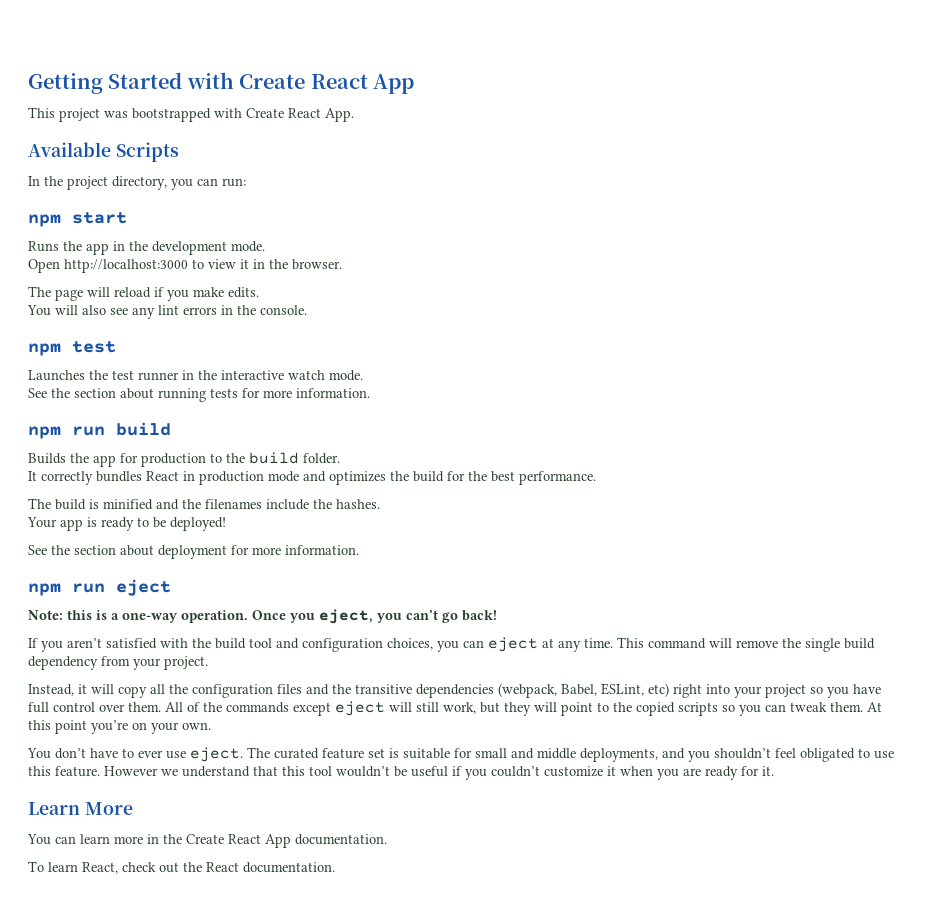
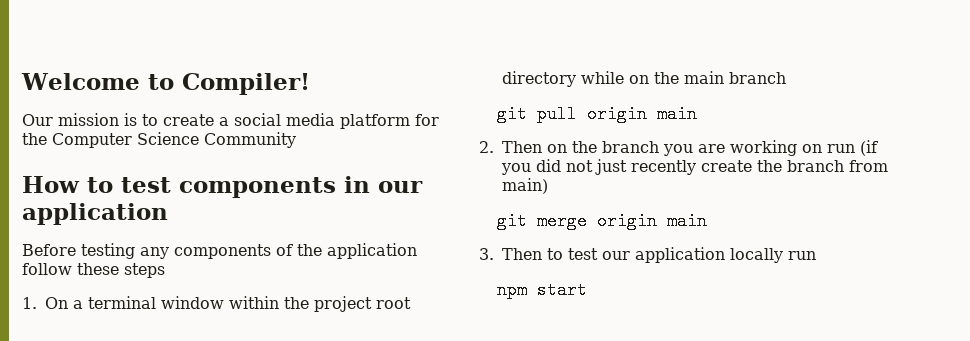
- Getting Started with Create React App
- This project was bootstrapped with Create React App.
- Available Scripts
- In the project directory, you can run:
+ Welcome to Compiler!
+ Our mission is to create a social media platform for the Computer Science Community
+ How to test components in our application
+ Before testing any components of the application follow these steps
+ 1. On a terminal window within the project root directory while on the main branch
+ git pull origin main
+ 2. Then on the branch you are working on run (if you did not just recently create the branch from main)
+ git merge origin main
+ 3. Then to test our application locally run
  npm start
- Runs the app in the development mode.
- Open http://localhost:3000 to view it in the browser.
- The page will reload if you make edits.
- You will also see any lint errors in the console.
- npm test
- Launches the test runner in the interactive watch mode.
- See the section about running tests for more information.
- npm run build
- Builds the app for production to the build folder.
- It correctly bundles React in production mode and optimizes the build for the best performance.
- The build is minified and the filenames include the hashes.
- Your app is ready to be deployed!
- See the section about deployment for more information.
- npm run eject
- Note: this is a one-way operation. Once you eject, you can’t go back!
- If you aren’t satisfied with the build tool and configuration choices, you can eject at any time. This command will remove the single build dependency from your project.
- Instead, it will copy all the configuration files and the transitive dependencies (webpack, Babel, ESLint, etc) right into your project so you have full control over them. All of the commands except eject will still work, but they will point to the copied scripts so you can tweak them. At this point you’re on your own.
- You don’t have to ever use eject. The curated feature set is suitable for small and middle deployments, and you shouldn’t feel obligated to use this feature. However we understand that this tool wouldn’t be useful if you couldn’t customize it when you are ready for it.
- Learn More
- You can learn more in the Create React App documentation.
- To learn React, check out the React documentation.

